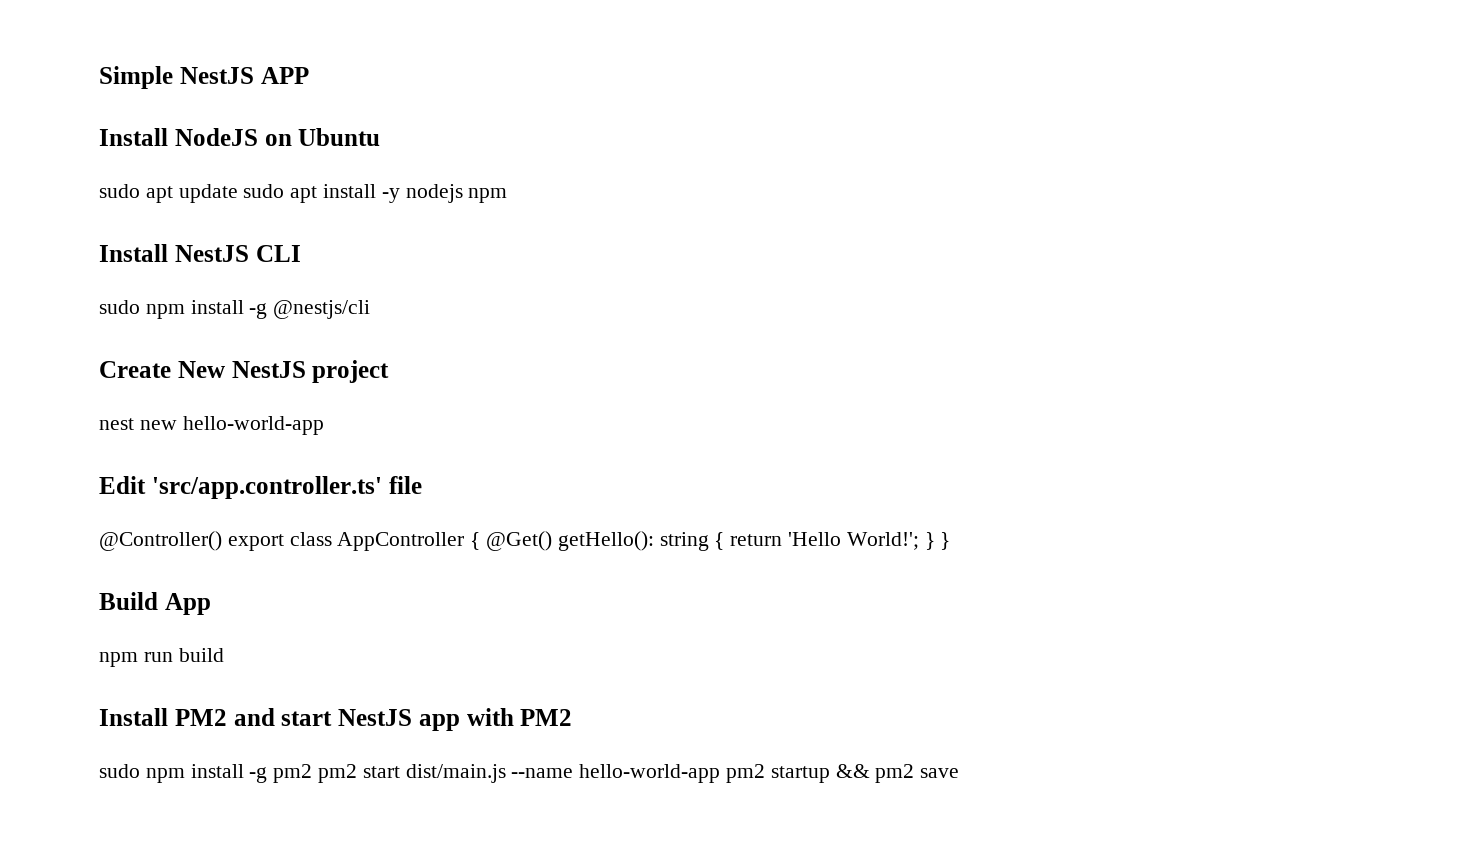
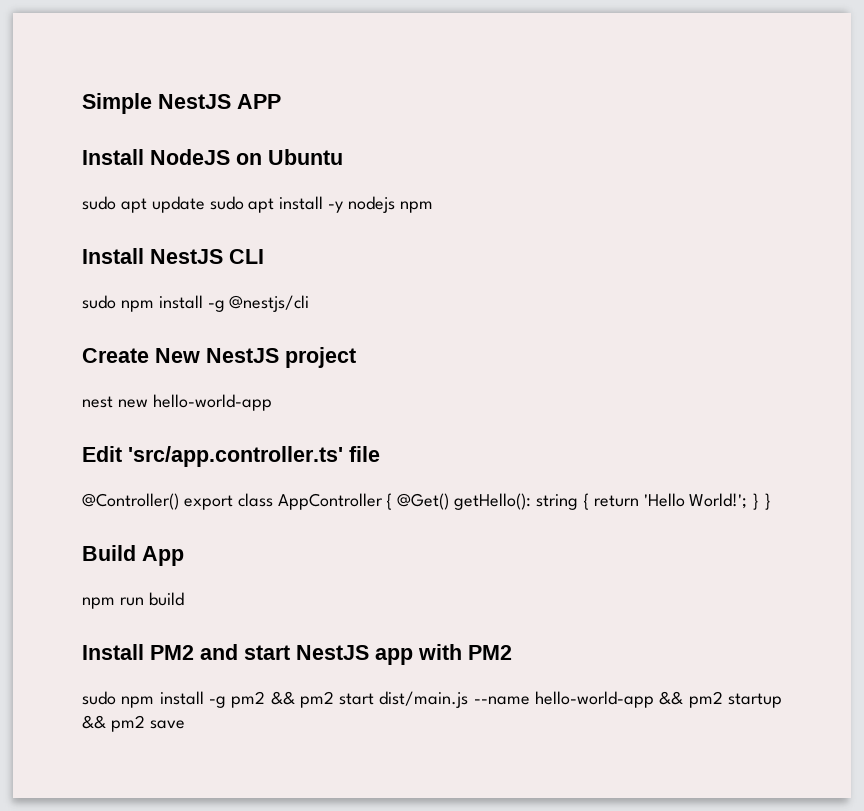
- sudo npm install -g pm2 pm2 start dist/main.js --name hello-world-app pm2 startup && pm2 save
+ sudo npm install -g pm2 && pm2 start dist/main.js --name hello-world-app && pm2 startup && pm2 save

